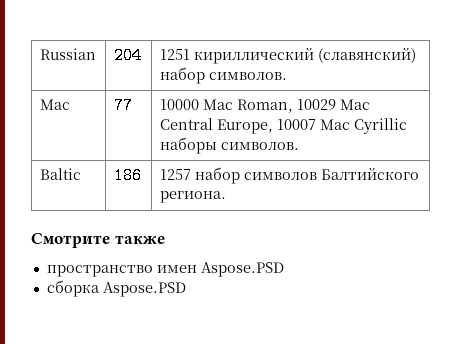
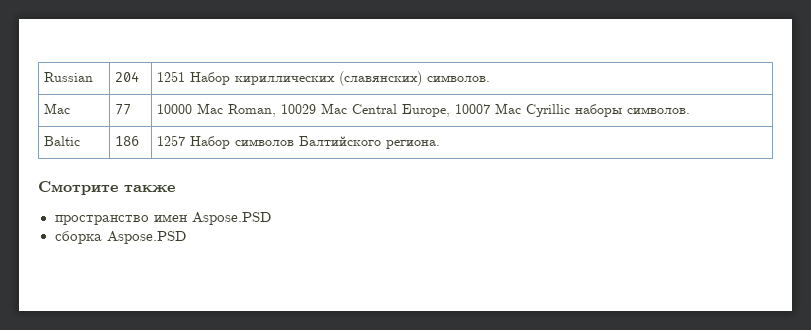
- Russian | 204 | 1251 кириллический (славянский) набор символов.
+ Russian | 204 | 1251 Набор кириллических (славянских) символов.
- Baltic | 186 | 1257 набор символов Балтийского региона.
+ Baltic | 186 | 1257 Набор символов Балтийского региона.

